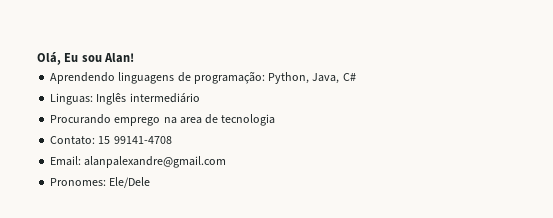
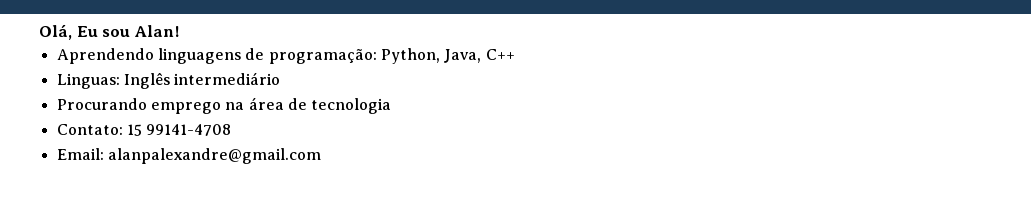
- Aprendendo linguagens de programação: Python, Java, C#
+ Aprendendo linguagens de programação: Python, Java, C++
- Procurando emprego na area de tecnologia
+ Procurando emprego na área de tecnologia
- Pronomes: Ele/Dele

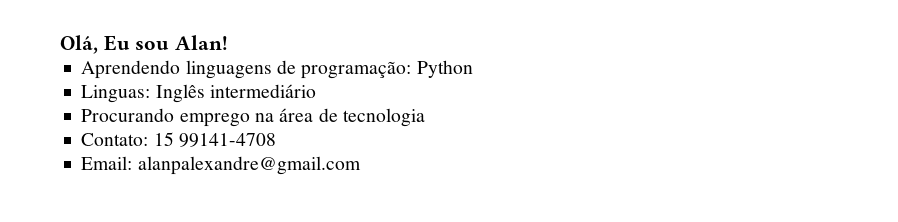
- Aprendendo linguagens de programação: Python, Java, C++
+ Aprendendo linguagens de programação: Python

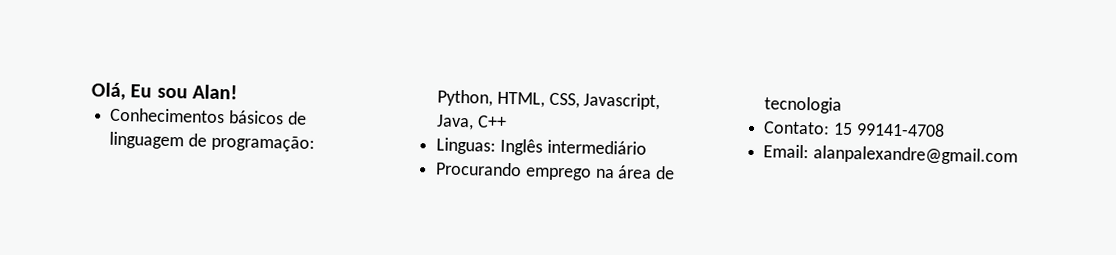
- Aprendendo linguagens de programação: Python
+ Conhecimentos básicos de linguagem de programação: Python, HTML, CSS, Javascript, Java, C++

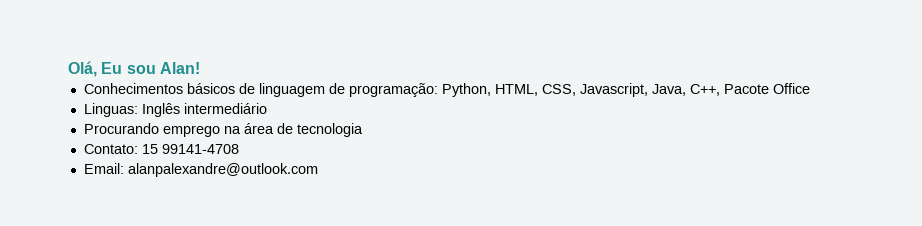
- Conhecimentos básicos de linguagem de programação: Python, HTML, CSS, Javascript, Java, C++
+ Conhecimentos básicos de linguagem de programação: Python, HTML, CSS, Javascript, Java, C++, Pacote Office
- Email: alanpalexandre@gmail.com
+ Email: alanpalexandre@outlook.com

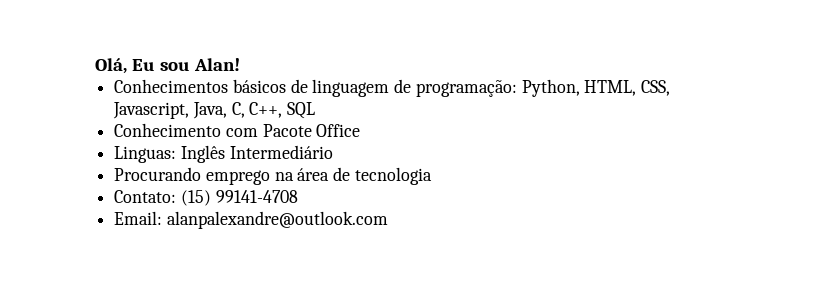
- Conhecimentos básicos de linguagem de programação: Python, HTML, CSS, Javascript, Java, C++, Pacote Office
+ Conhecimentos básicos de linguagem de programação: Python, HTML, CSS, Javascript, Java, C, C++, SQL
+ Conhecimento com Pacote Office
- Linguas: Inglês intermediário
+ Linguas: Inglês Intermediário
- Contato: 15 99141-4708
+ Contato: (15) 99141-4708

